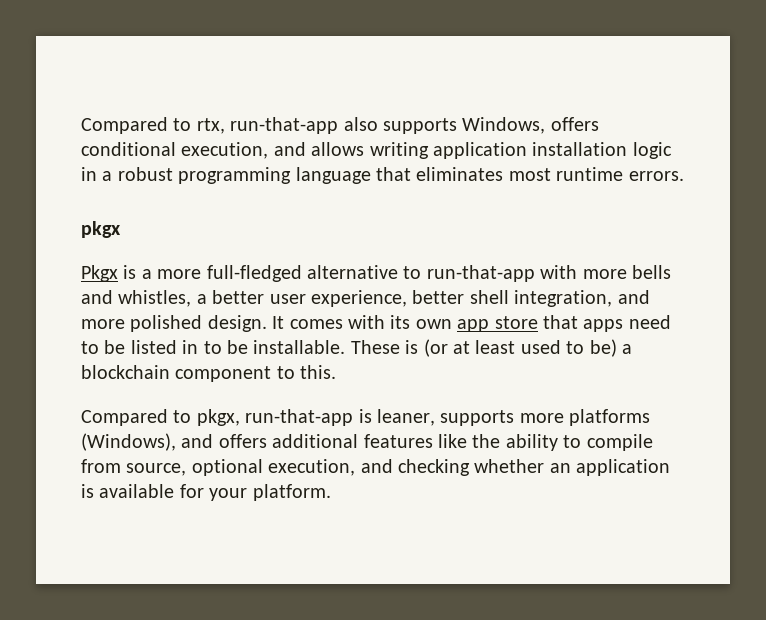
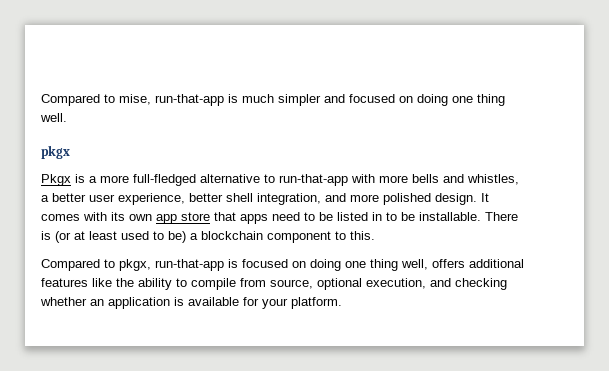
- Compared to rtx, run-that-app also supports Windows, offers conditional execution, and allows writing application installation logic in a robust programming language that eliminates most runtime errors.
+ Compared to mise, run-that-app is much simpler and focused on doing one thing well.
- These is (or at least used to be) a blockchain component to this.
+ There is (or at least used to be) a blockchain component to this.
- Compared to pkgx, run-that-app is leaner, supports more platforms (Windows), and offers additional features like the ability to compile from source, optional execution, and checking whether an application is available for your platform.
+ Compared to pkgx, run-that-app is focused on doing one thing well, offers additional features like the ability to compile from source, optional execution, and checking whether an application is available for your platform.

